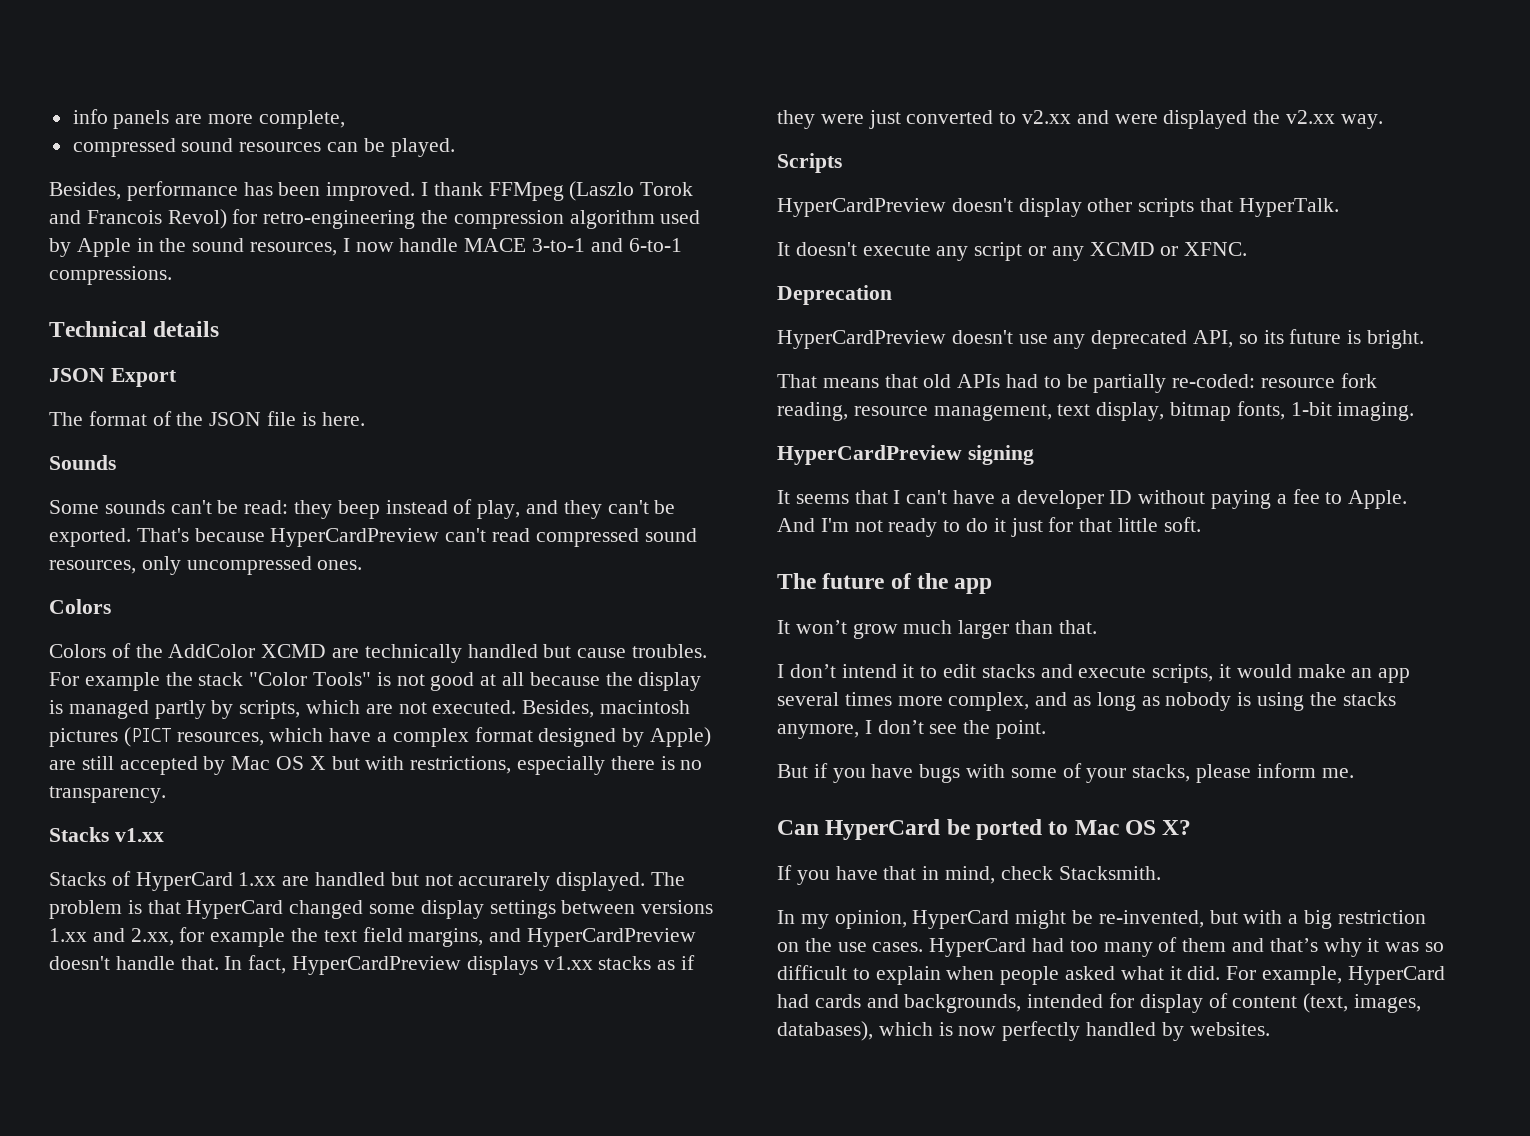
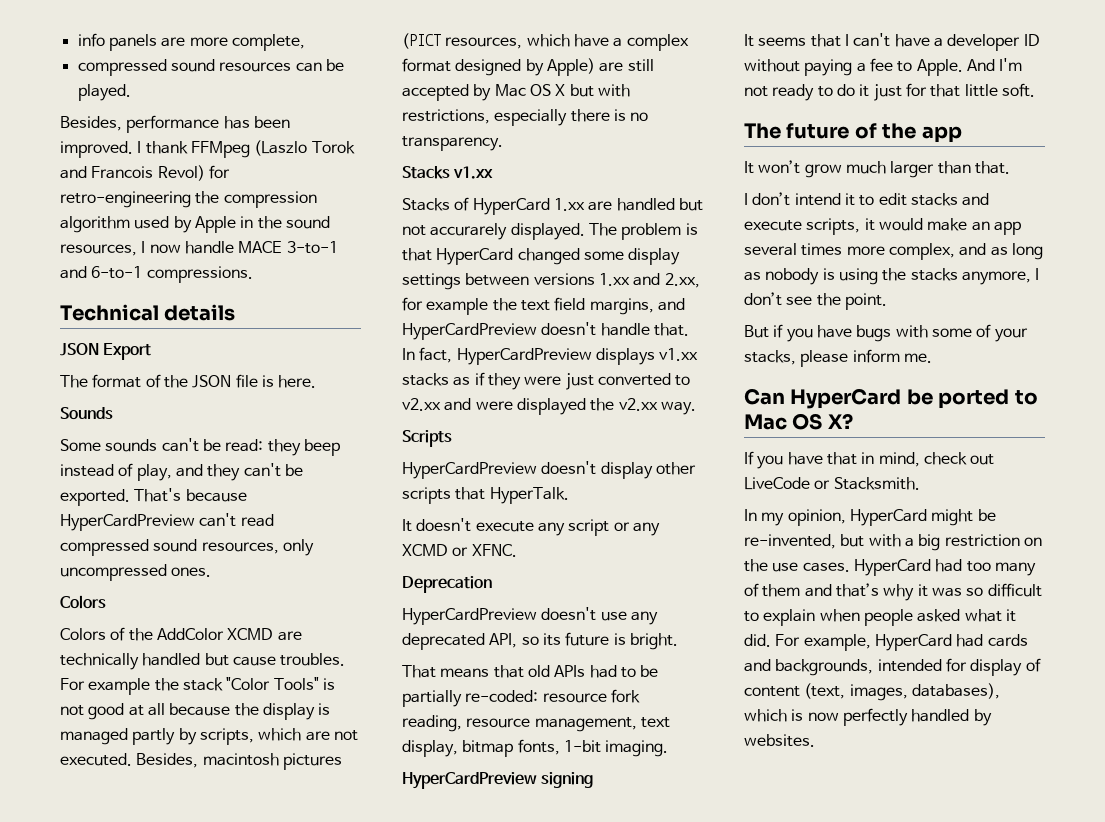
- If you have that in mind, check Stacksmith.
+ If you have that in mind, check out LiveCode or Stacksmith.

